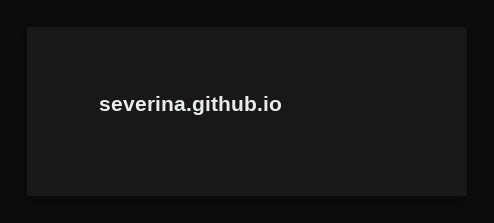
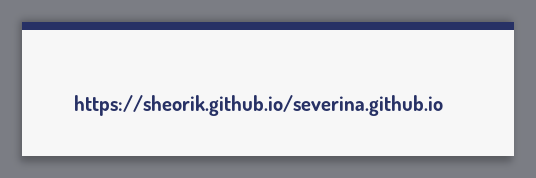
- severina.github.io
+ https://sheorik.github.io/severina.github.io

